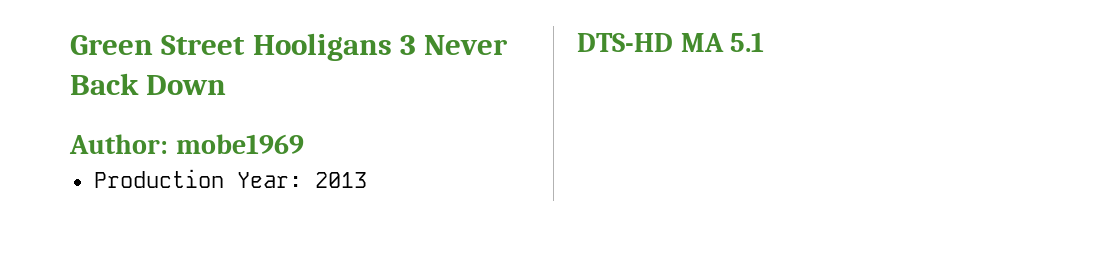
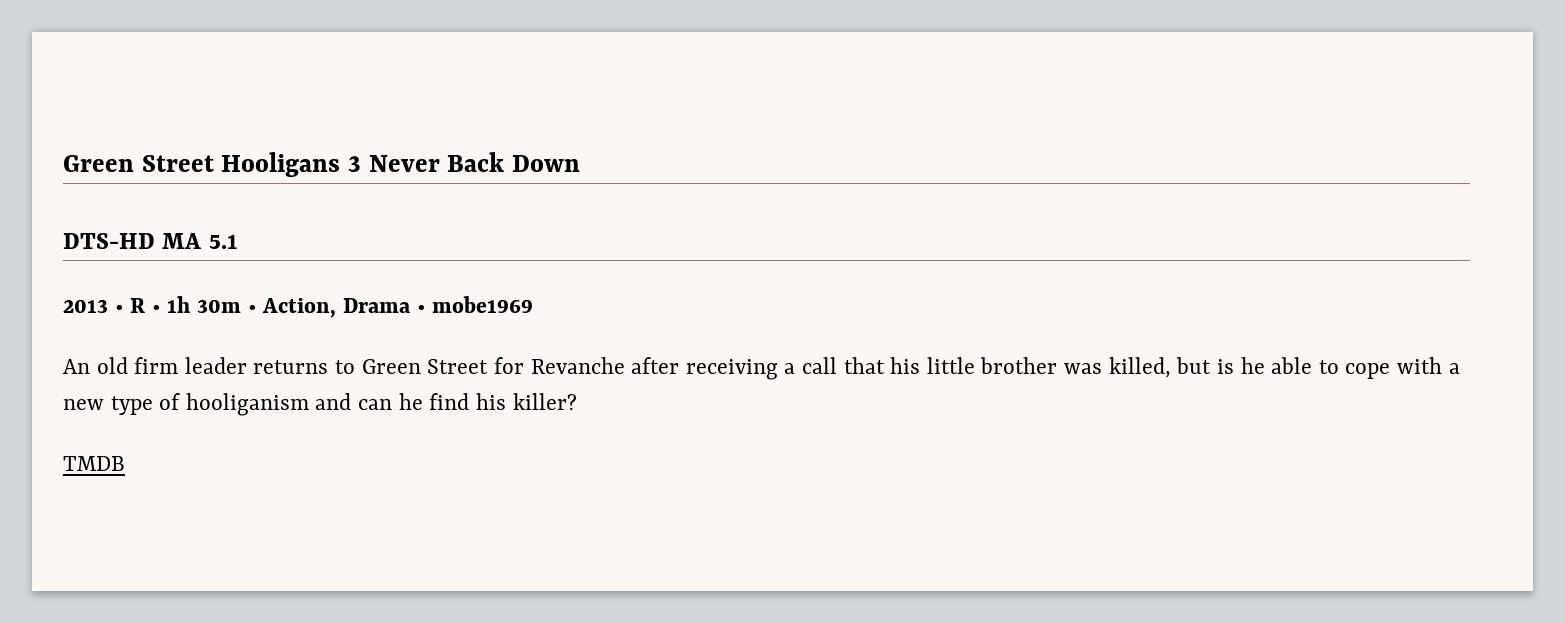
- Author: mobe1969
- Production Year: 2013
  DTS-HD MA 5.1
+ 2013 • R • 1h 30m • Action, Drama • mobe1969
+ An old firm leader returns to Green Street for Revanche after receiving a call that his little brother was killed, but is he able to cope with a new type of hooliganism and can he find his killer?
+ TMDB

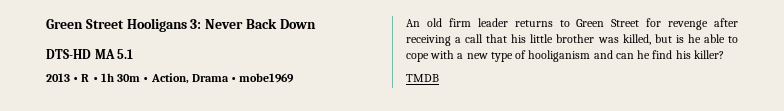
- Green Street Hooligans 3 Never Back Down
+ Green Street Hooligans 3: Never Back Down
- An old firm leader returns to Green Street for Revanche after receiving a call that his little brother was killed, but is he able to cope with a new type of hooliganism and can he find his killer?
+ An old firm leader returns to Green Street for revenge after receiving a call that his little brother was killed, but is he able to cope with a new type of hooliganism and can he find his killer?

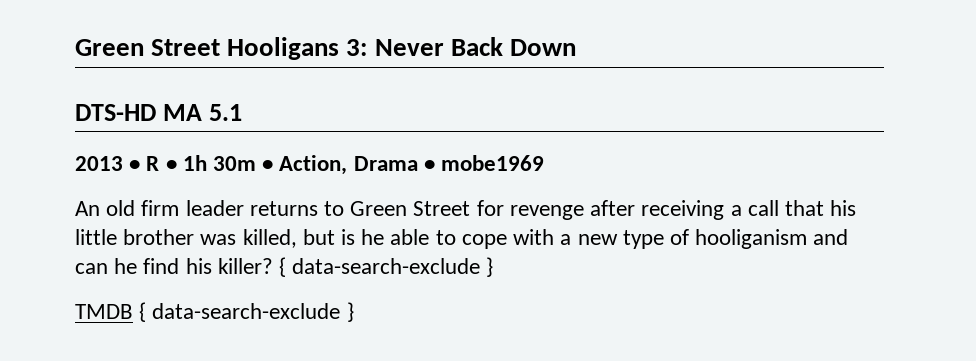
- An old firm leader returns to Green Street for revenge after receiving a call that his little brother was killed, but is he able to cope with a new type of hooliganism and can he find his killer?
- TMDB
+ An old firm leader returns to Green Street for revenge after receiving a call that his little brother was killed, but is he able to cope with a new type of hooliganism and can he find his killer? { data-search-exclude }
+ TMDB { data-search-exclude }

